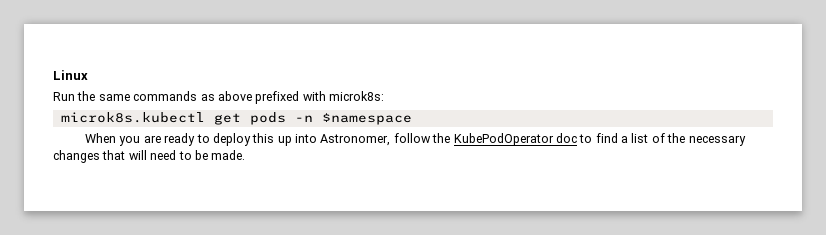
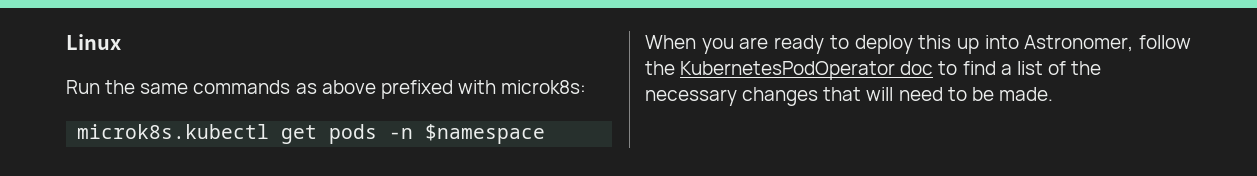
- When you are ready to deploy this up into Astronomer, follow the KubePodOperator doc to find a list of the necessary changes that will need to be made.
+ When you are ready to deploy this up into Astronomer, follow the KubernetesPodOperator doc to find a list of the necessary changes that will need to be made.

